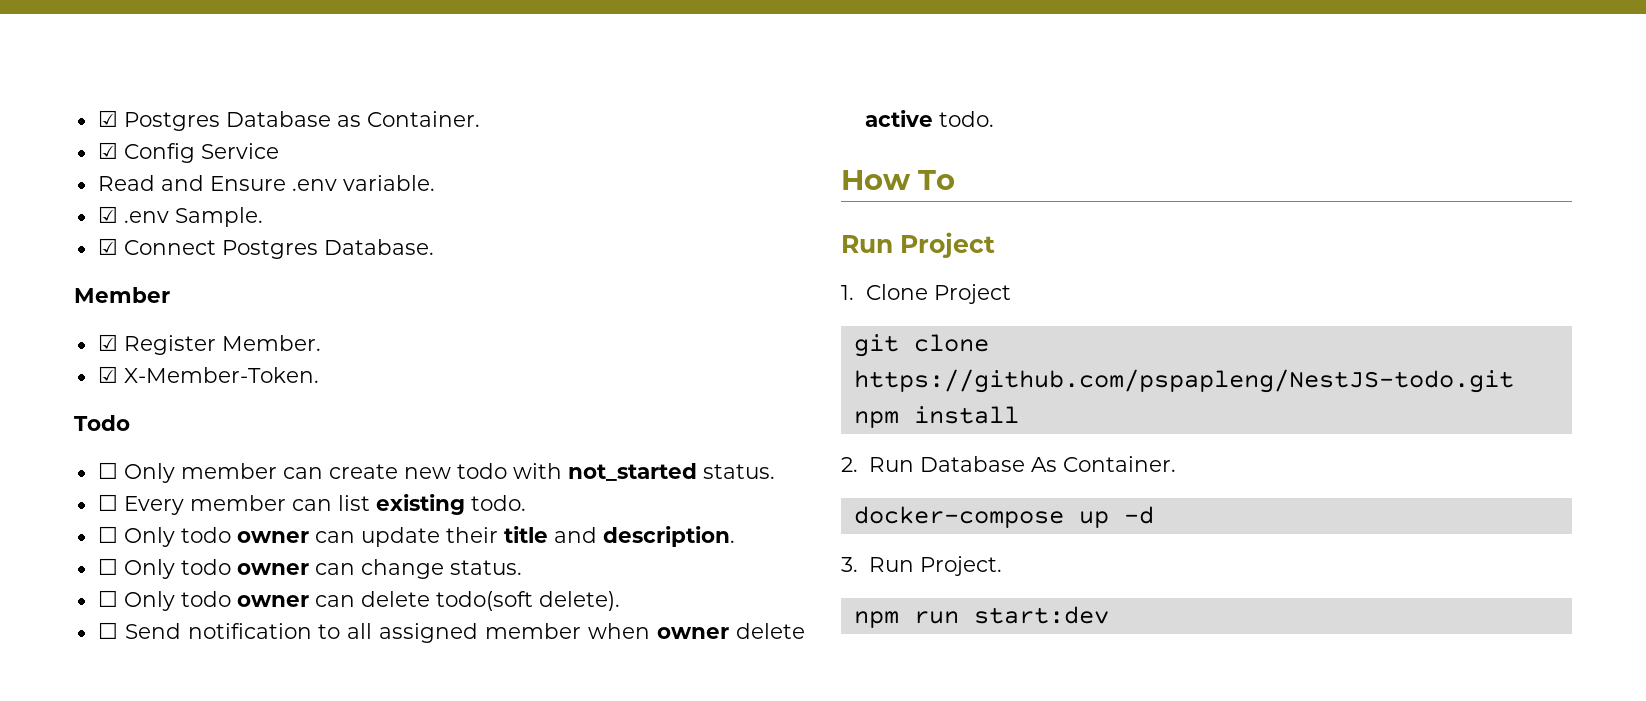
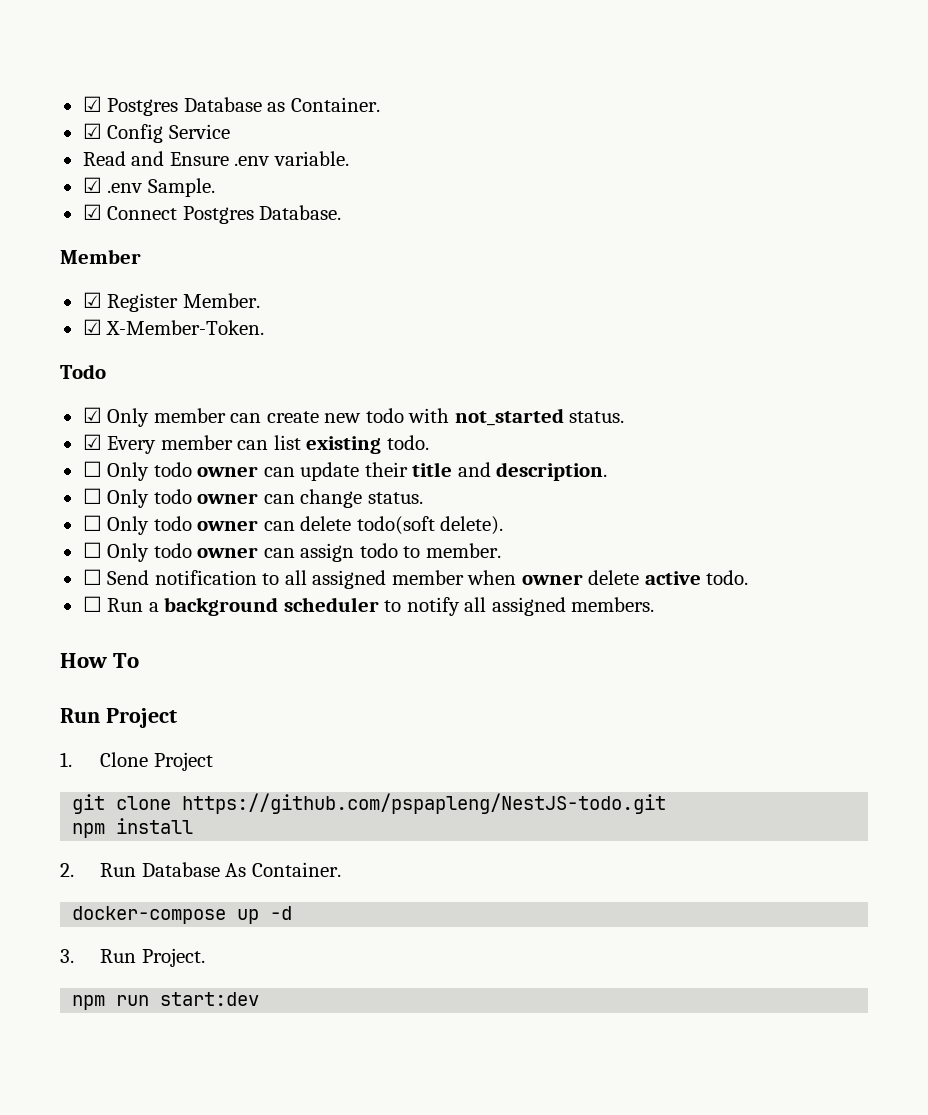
- ☐ Only member can create new todo with not_started status.
+ ☑ Only member can create new todo with not_started status.
- ☐ Every member can list existing todo.
+ ☑ Every member can list existing todo.
+ ☐ Only todo owner can assign todo to member.
+ ☐ Run a background scheduler to notify all assigned members.

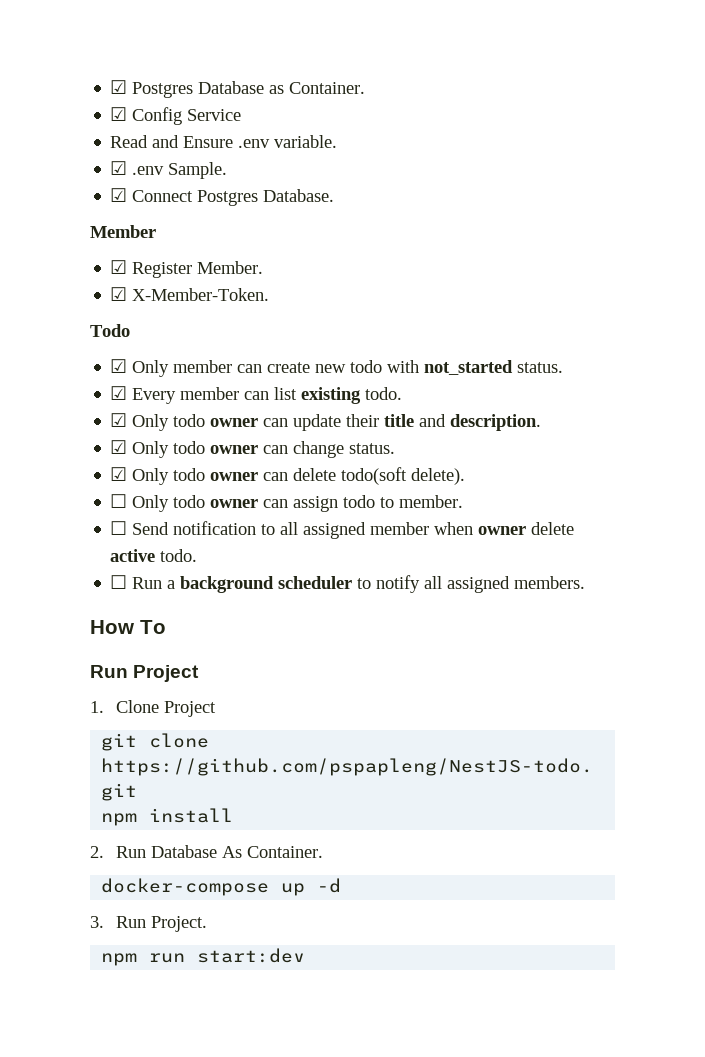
- ☐ Only todo owner can update their title and description.
+ ☑ Only todo owner can update their title and description.
- ☐ Only todo owner can change status.
+ ☑ Only todo owner can change status.
- ☐ Only todo owner can delete todo(soft delete).
+ ☑ Only todo owner can delete todo(soft delete).

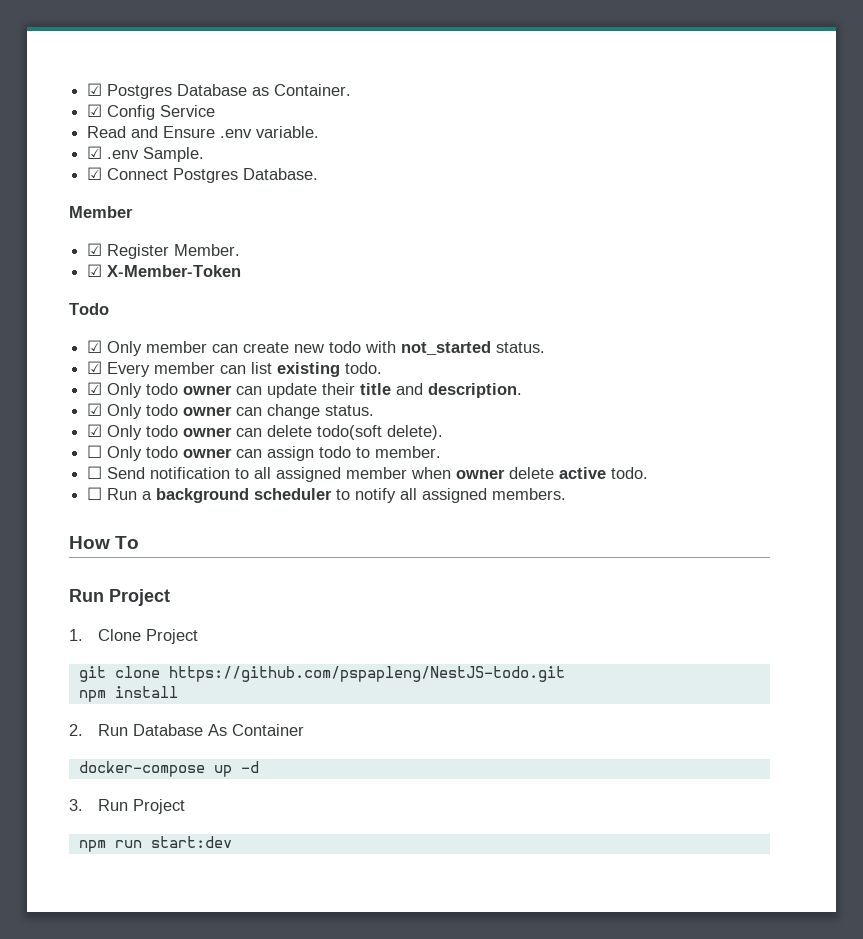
- ☑ X-Member-Token.
+ ☑ X-Member-Token
- 2. Run Database As Container.
+ 2. Run Database As Container
- 3. Run Project.
+ 3. Run Project

